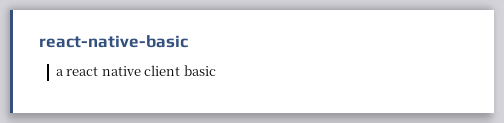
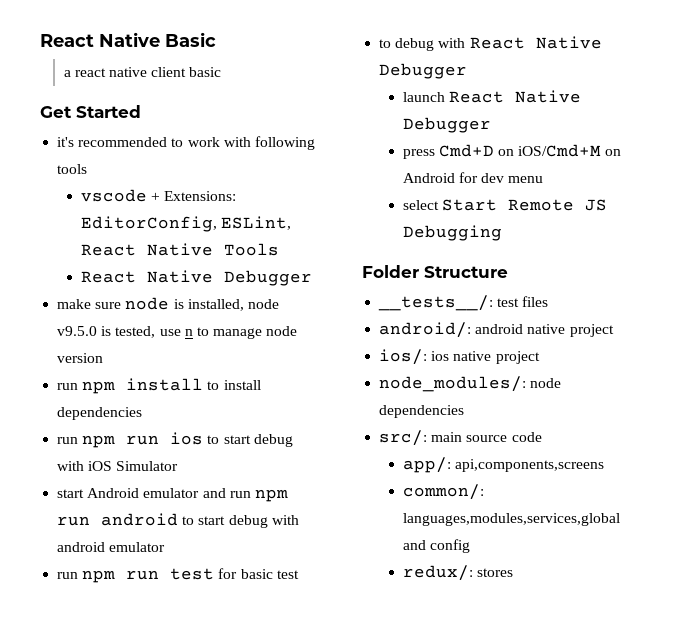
- react-native-basic
+ React Native Basic
+ Get Started
+ it's recommended to work with following tools
+ vscode + Extensions: EditorConfig, ESLint, React Native Tools
+ React Native Debugger
+ make sure node is installed, node v9.5.0 is tested, use n to manage node version
+ run npm install to install dependencies
+ run npm run ios to start debug with iOS Simulator
+ start Android emulator and run npm run android to start debug with android emulator
+ run npm run test for basic test
+ to debug with React Native Debugger
+ launch React Native Debugger
+ press Cmd+D on iOS/Cmd+M on Android for dev menu
+ select Start Remote JS Debugging
+ Folder Structure
+ __tests__/: test files
+ android/: android native project
+ ios/: ios native project
+ node_modules/: node dependencies
+ src/: main source code
+ app/: api,components,screens
+ common/: languages,modules,services,global and config
+ redux/: stores

